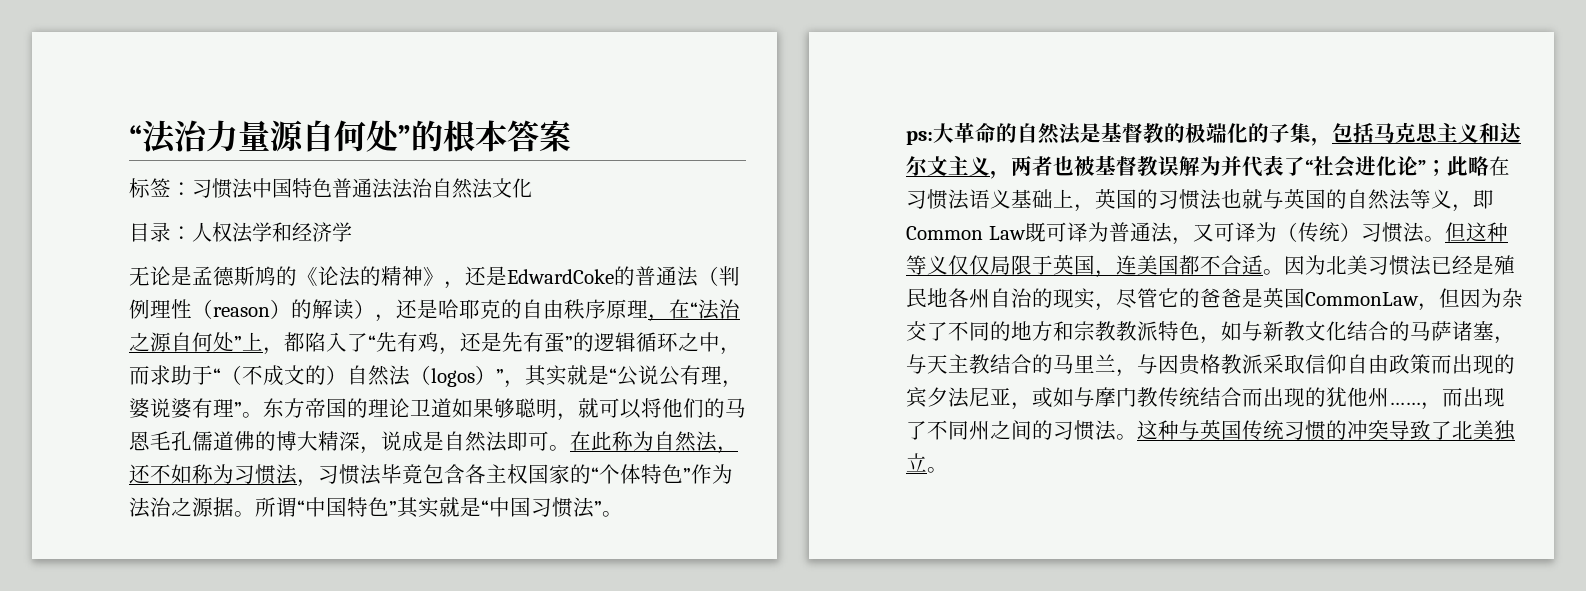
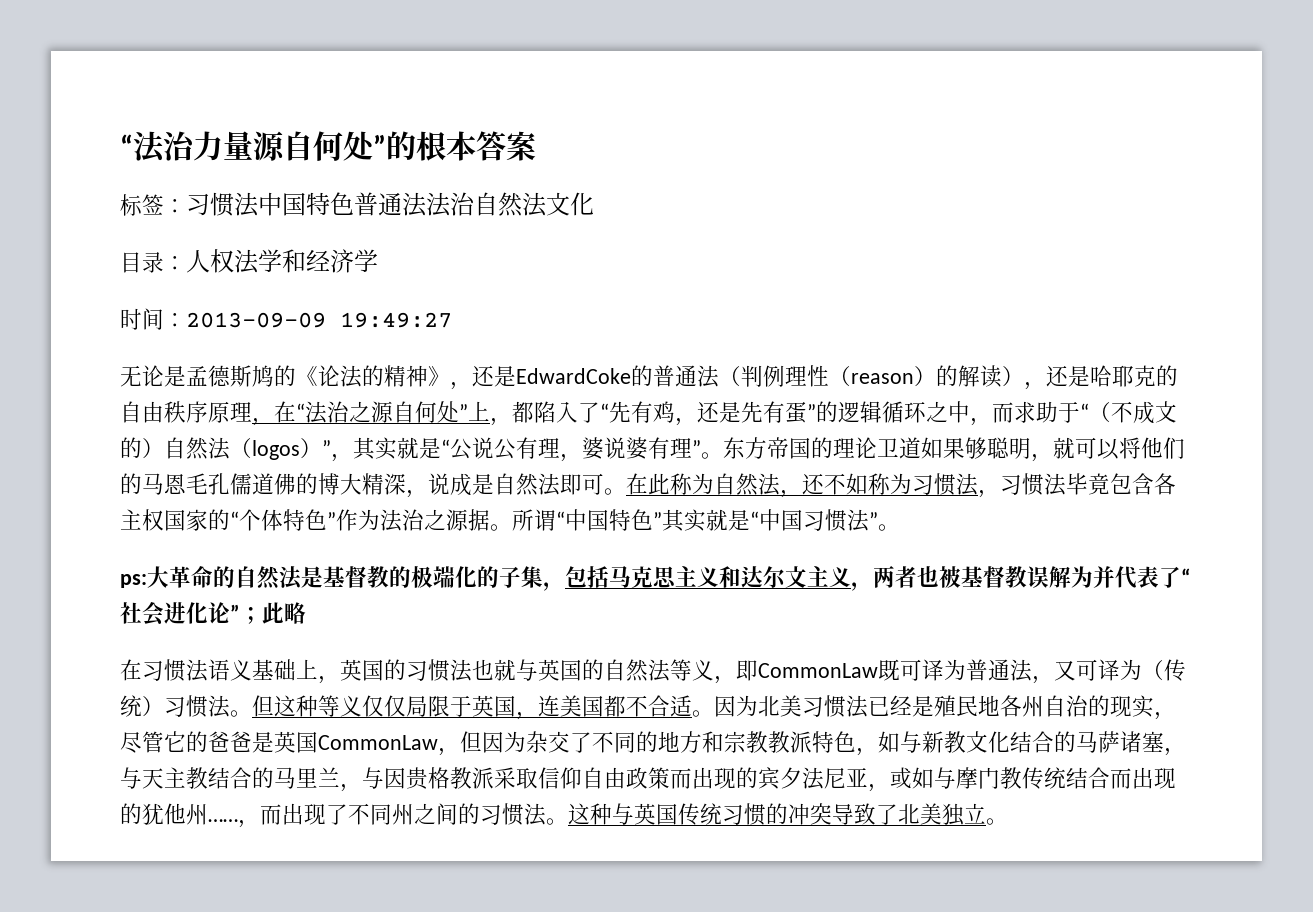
+ 时间：2013-09-09 19:49:27
- ps:大革命的自然法是基督教的极端化的子集，包括马克思主义和达尔文主义，两者也被基督教误解为并代表了“社会进化论”；此略在习惯法语义基础上，英国的习惯法也就与英国的自然法等义，即Common Law既可译为普通法，又可译为（传统）习惯法。
+ ps:大革命的自然法是基督教的极端化的子集，包括马克思主义和达尔文主义，两者也被基督教误解为并代表了“社会进化论”；此略
+ 在习惯法语义基础上，英国的习惯法也就与英国的自然法等义，即CommonLaw既可译为普通法，又可译为（传统）习惯法。

